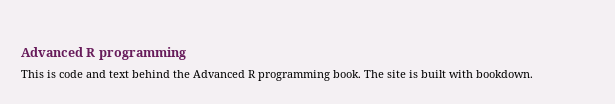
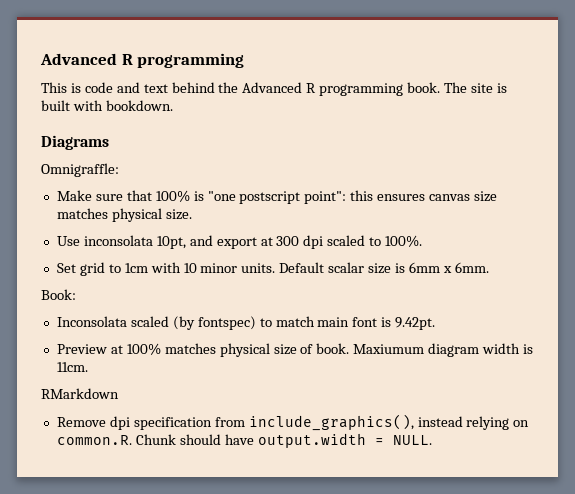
+ Diagrams
+ Omnigraffle:
+ Make sure that 100% is "one postscript point": this ensures canvas size matches physical size.
+ Use inconsolata 10pt, and export at 300 dpi scaled to 100%.
+ Set grid to 1cm with 10 minor units. Default scalar size is 6mm x 6mm.
+ Book:
+ Inconsolata scaled (by fontspec) to match main font is 9.42pt.
+ Preview at 100% matches physical size of book. Maxiumum diagram width is 11cm.
+ RMarkdown
+ Remove dpi specification from include_graphics(), instead relying on common.R. Chunk should have output.width = NULL.

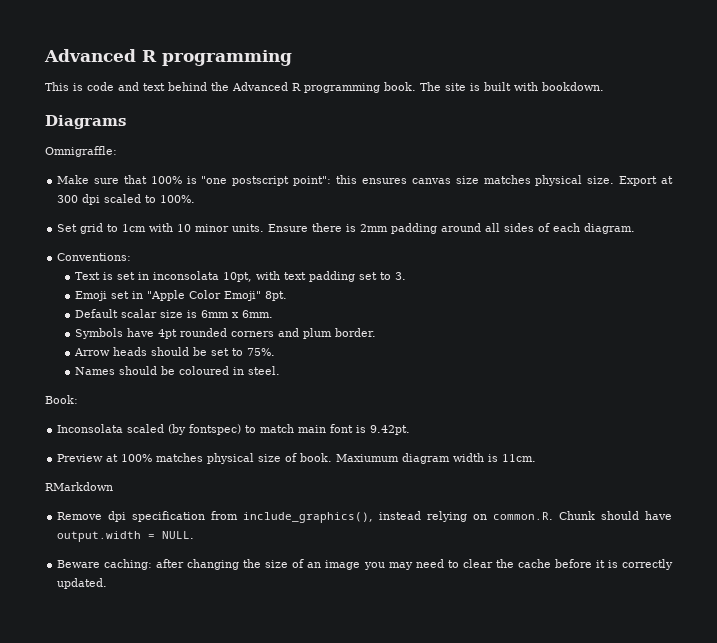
- Make sure that 100% is "one postscript point": this ensures canvas size matches physical size.
- Use inconsolata 10pt, and export at 300 dpi scaled to 100%.
+ Make sure that 100% is "one postscript point": this ensures canvas size matches physical size. Export at 300 dpi scaled to 100%.
- Set grid to 1cm with 10 minor units. Default scalar size is 6mm x 6mm.
+ Set grid to 1cm with 10 minor units. Ensure there is 2mm padding around all sides of each diagram.
+ Conventions:
+ Text is set in inconsolata 10pt, with text padding set to 3.
+ Emoji set in "Apple Color Emoji" 8pt.
+ Default scalar size is 6mm x 6mm.
+ Symbols have 4pt rounded corners and plum border.
+ Arrow heads should be set to 75%.
+ Names should be coloured in steel.
+ Beware caching: after changing the size of an image you may need to clear the cache before it is correctly updated.

